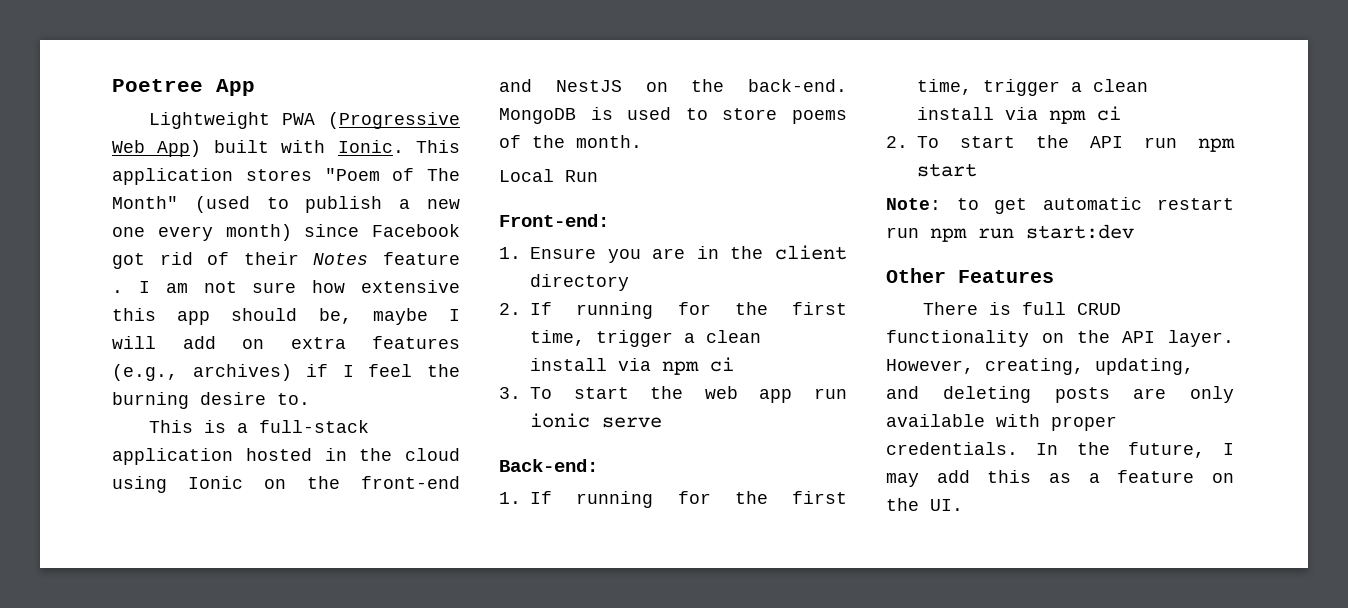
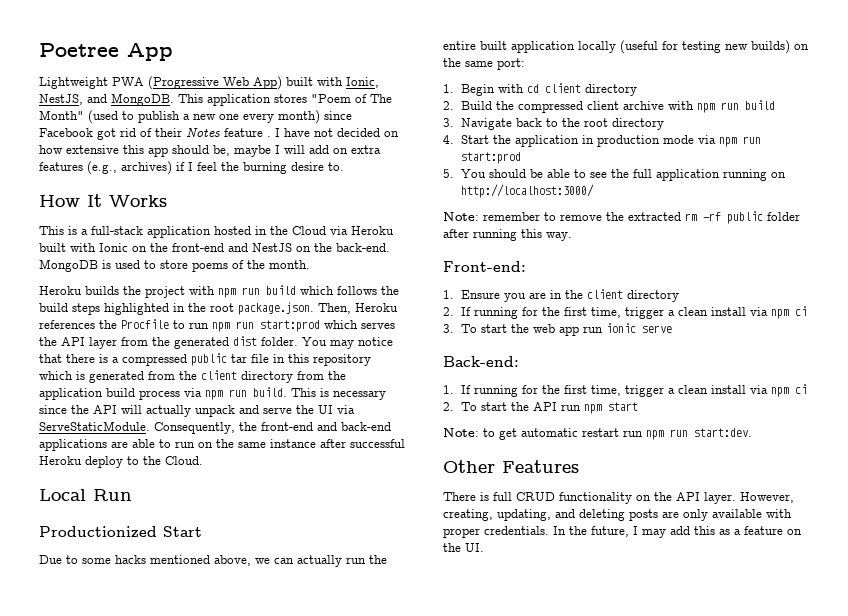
- Lightweight PWA (Progressive Web App) built with Ionic.
+ Lightweight PWA (Progressive Web App) built with Ionic, NestJS, and MongoDB.
- I am not sure how extensive this app should be, maybe I will add on extra features (e.g., archives) if I feel the burning desire to.
+ I have not decided on how extensive this app should be, maybe I will add on extra features (e.g., archives) if I feel the burning desire to.
+ How It Works
- This is a full-stack application hosted in the cloud using Ionic on the front-end and NestJS on the back-end.
+ This is a full-stack application hosted in the Cloud via Heroku built with Ionic on the front-end and NestJS on the back-end.
+ Heroku builds the project with npm run build which follows the build steps highlighted in the root package.json. Then, Heroku references the Procfile to run npm run start:prod which serves the API layer from the generated dist folder. You may notice that there is a compressed public tar file in this repository which is generated from the client directory from the application build process via npm run build. This is necessary since the API will actually unpack and serve the UI via ServeStaticModule. Consequently, the front-end and back-end applications are able to run on the same instance after successful Heroku deploy to the Cloud.
  Local Run
+ Productionized Start
+ Due to some hacks mentioned above, we can actually run the entire built application locally (useful for testing new builds) on the same port:
+ 1. Begin with cd client directory
+ 2. Build the compressed client archive with npm run build
+ 3. Navigate back to the root directory
+ 4. Start the application in production mode via npm run start:prod
+ 5. You should be able to see the full application running on http://localhost:3000/
+ Note: remember to remove the extracted rm -rf public folder after running this way.
- Note: to get automatic restart run npm run start:dev
+ Note: to get automatic restart run npm run start:dev.

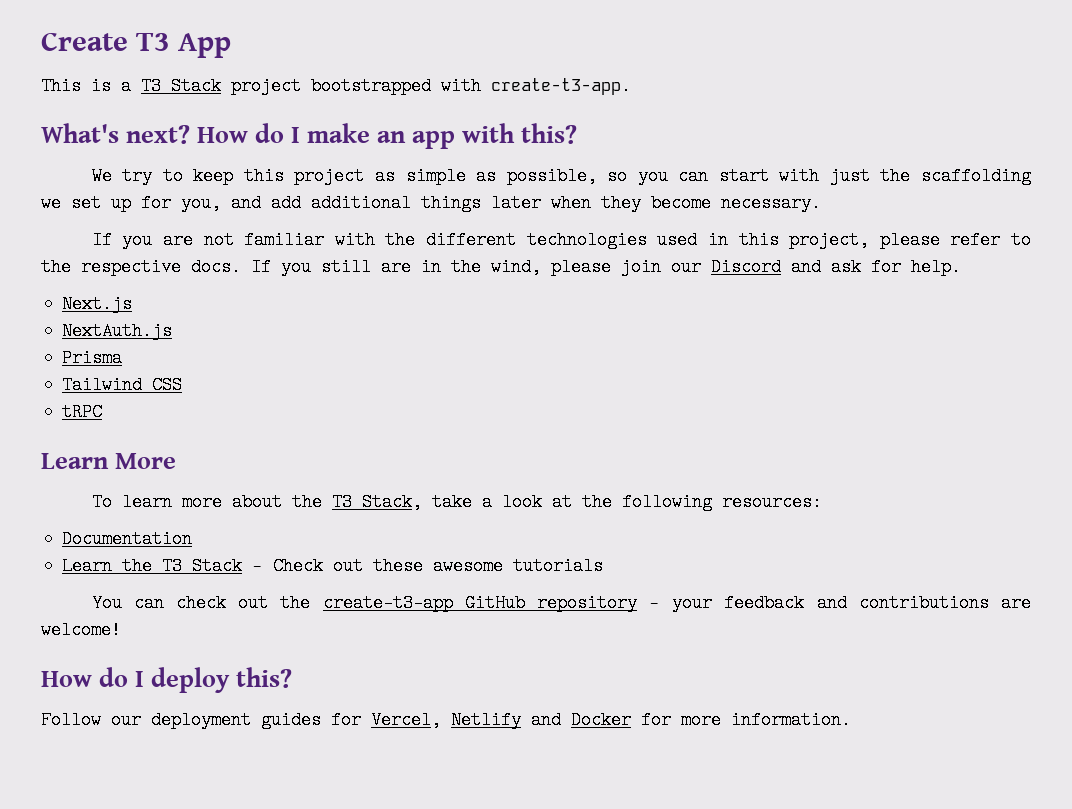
- Poetree App
+ Create T3 App
- Lightweight PWA (Progressive Web App) built with Ionic, NestJS, and MongoDB. This application stores "Poem of The Month" (used to publish a new one every month) since Facebook got rid of their Notes feature . I have not decided on how extensive this app should be, maybe I will add on extra features (e.g., archives) if I feel the burning desire to.
- How It Works
- This is a full-stack application hosted in the Cloud via Heroku built with Ionic on the front-end and NestJS on the back-end. MongoDB is used to store poems of the month.
- Heroku builds the project with npm run build which follows the build steps highlighted in the root package.json. Then, Heroku references the Procfile to run npm run start:prod which serves the API layer from the generated dist folder. You may notice that there is a compressed public tar file in this repository which is generated from the client directory from the application build process via npm run build. This is necessary since the API will actually unpack and serve the UI via ServeStaticModule. Consequently, the front-end and back-end applications are able to run on the same instance after successful Heroku deploy to the Cloud.
- Local Run
- Productionized Start
- Due to some hacks mentioned above, we can actually run the entire built application locally (useful for testing new builds) on the same port:
- 1. Begin with cd client directory
- 2. Build the compressed client archive with npm run build
- 3. Navigate back to the root directory
- 4. Start the application in production mode via npm run start:prod
- 5. You should be able to see the full application running on http://localhost:3000/
- Note: remember to remove the extracted rm -rf public folder after running this way.
- Front-end:
- 1. Ensure you are in the client directory
- 2. If running for the first time, trigger a clean install via npm ci
- 3. To start the web app run ionic serve
- Back-end:
- 1. If running for the first time, trigger a clean install via npm ci
- 2. To start the API run npm start
- Note: to get automatic restart run npm run start:dev.
- Other Features
- There is full CRUD functionality on the API layer. However, creating, updating, and deleting posts are only available with proper credentials. In the future, I may add this as a feature on the UI.
+ This is a T3 Stack project bootstrapped with create-t3-app.
+ What's next? How do I make an app with this?
+ We try to keep this project as simple as possible, so you can start with just the scaffolding we set up for you, and add additional things later when they become necessary.
+ If you are not familiar with the different technologies used in this project, please refer to the respective docs. If you still are in the wind, please join our Discord and ask for help.
+ Next.js
+ NextAuth.js
+ Prisma
+ Tailwind CSS
+ tRPC
+ Learn More
+ To learn more about the T3 Stack, take a look at the following resources:
+ Documentation
+ Learn the T3 Stack — Check out these awesome tutorials
+ You can check out the create-t3-app GitHub repository — your feedback and contributions are welcome!
+ How do I deploy this?
+ Follow our deployment guides for Vercel, Netlify and Docker for more information.

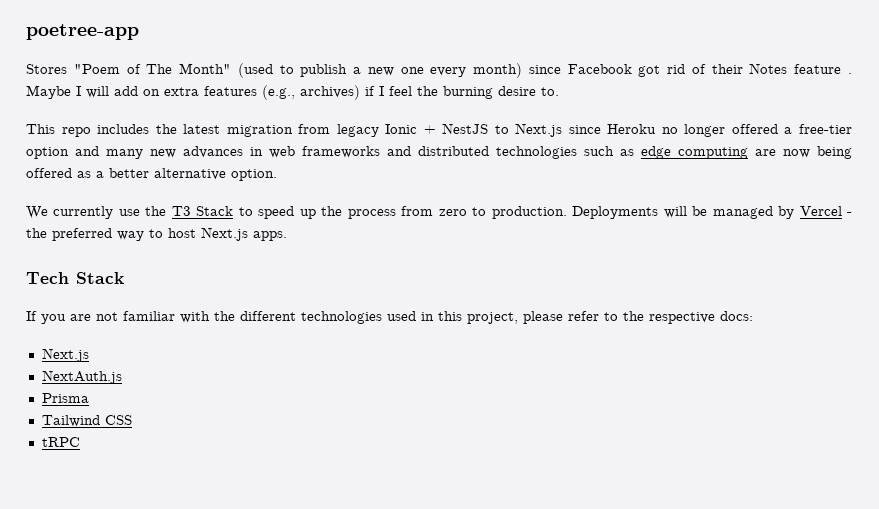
- Create T3 App
- This is a T3 Stack project bootstrapped with create-t3-app.
- What's next? How do I make an app with this?
- We try to keep this project as simple as possible, so you can start with just the scaffolding we set up for you, and add additional things later when they become necessary.
+ poetree-app
+ Stores "Poem of The Month" (used to publish a new one every month) since Facebook got rid of their Notes feature . Maybe I will add on extra features (e.g., archives) if I feel the burning desire to.
+ This repo includes the latest migration from legacy Ionic + NestJS to Next.js since Heroku no longer offered a free-tier option and many new advances in web frameworks and distributed technologies such as edge computing are now being offered as a better alternative option.
+ We currently use the T3 Stack to speed up the process from zero to production. Deployments will be managed by Vercel - the preferred way to host Next.js apps.
+ Tech Stack
- If you are not familiar with the different technologies used in this project, please refer to the respective docs. If you still are in the wind, please join our Discord and ask for help.
+ If you are not familiar with the different technologies used in this project, please refer to the respective docs:
- Learn More
- To learn more about the T3 Stack, take a look at the following resources:
- Documentation
- Learn the T3 Stack — Check out these awesome tutorials
- You can check out the create-t3-app GitHub repository — your feedback and contributions are welcome!
- How do I deploy this?
- Follow our deployment guides for Vercel, Netlify and Docker for more information.

